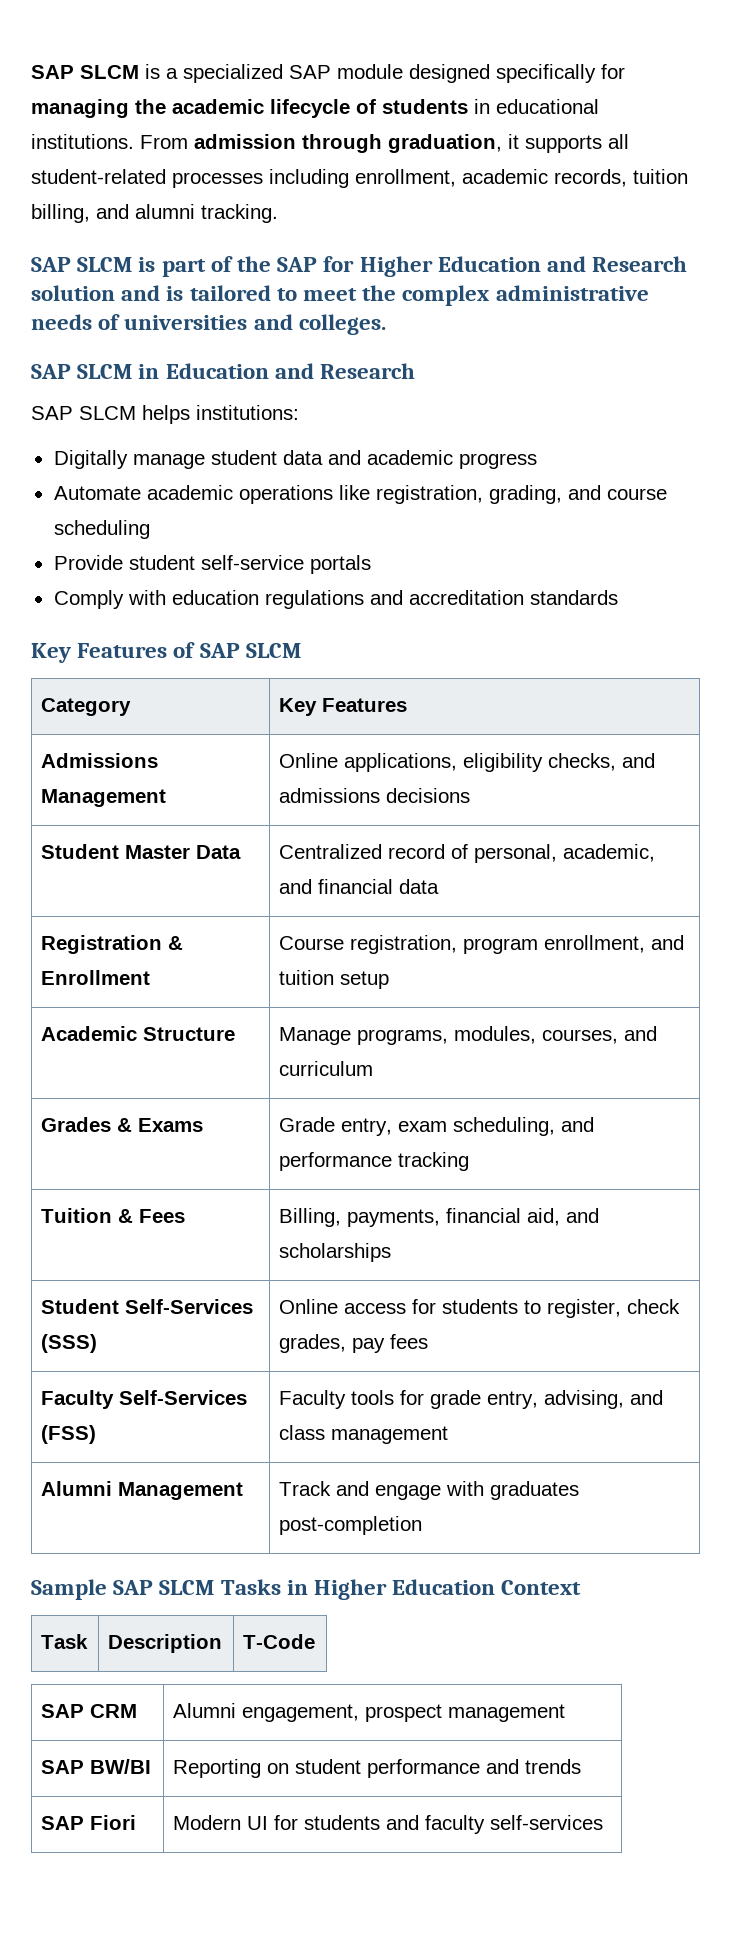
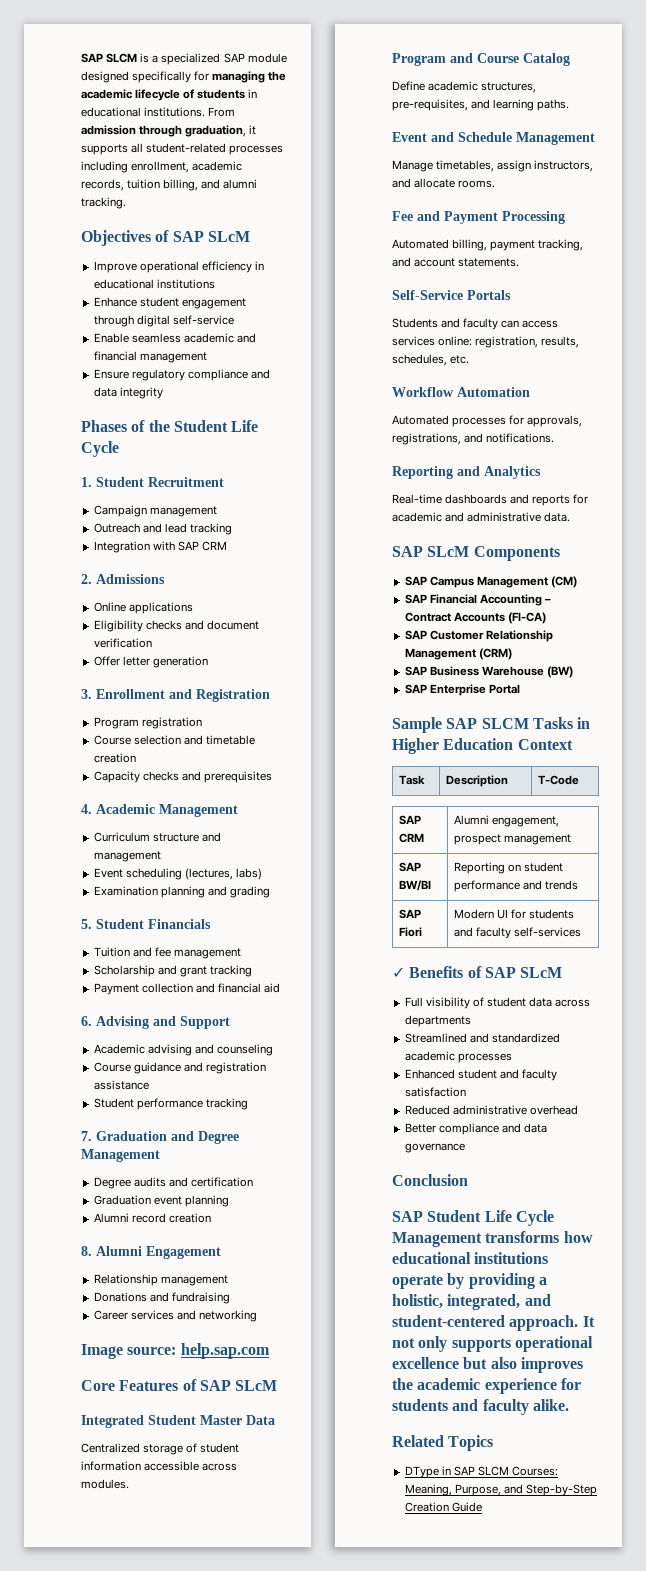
- SAP SLCM is part of the SAP for Higher Education and Research solution and is tailored to meet the complex administrative needs of universities and colleges.
- SAP SLCM in Education and Research
- SAP SLCM helps institutions:
- Digitally manage student data and academic progress
- Automate academic operations like registration, grading, and course scheduling
- Provide student self-service portals
- Comply with education regulations and accreditation standards
- Key Features of SAP SLCM
- Category | Key Features
- Admissions Management | Online applications, eligibility checks, and admissions decisions
- Student Master Data | Centralized record of personal, academic, and financial data
- Registration & Enrollment | Course registration, program enrollment, and tuition setup
- Academic Structure | Manage programs, modules, courses, and curriculum
- Grades & Exams | Grade entry, exam scheduling, and performance tracking
- Tuition & Fees | Billing, payments, financial aid, and scholarships
- Student Self-Services (SSS) | Online access for students to register, check grades, pay fees
- Faculty Self-Services (FSS) | Faculty tools for grade entry, advising, and class management
- Alumni Management | Track and engage with graduates post-completion
+ Objectives of SAP SLcM
+ Improve operational efficiency in educational institutions
+ Enhance student engagement through digital self-service
+ Enable seamless academic and financial management
+ Ensure regulatory compliance and data integrity
+ Phases of the Student Life Cycle
+ 1. Student Recruitment
+ Campaign management
+ Outreach and lead tracking
+ Integration with SAP CRM
+ 2. Admissions
+ Online applications
+ Eligibility checks and document verification
+ Offer letter generation
+ 3. Enrollment and Registration
+ Program registration
+ Course selection and timetable creation
+ Capacity checks and prerequisites
+ 4. Academic Management
+ Curriculum structure and management
+ Event scheduling (lectures, labs)
+ Examination planning and grading
+ 5. Student Financials
+ Tuition and fee management
+ Scholarship and grant tracking
+ Payment collection and financial aid
+ 6. Advising and Support
+ Academic advising and counseling
+ Course guidance and registration assistance
+ Student performance tracking
+ 7. Graduation and Degree Management
+ Degree audits and certification
+ Graduation event planning
+ Alumni record creation
+ 8. Alumni Engagement
+ Relationship management
+ Donations and fundraising
+ Career services and networking
+ Image source: help.sap.com
+ Core Features of SAP SLcM
+ Integrated Student Master Data
+ Centralized storage of student information accessible across modules.
+ Program and Course Catalog
+ Define academic structures, pre-requisites, and learning paths.
+ Event and Schedule Management
+ Manage timetables, assign instructors, and allocate rooms.
+ Fee and Payment Processing
+ Automated billing, payment tracking, and account statements.
+ Self-Service Portals
+ Students and faculty can access services online: registration, results, schedules, etc.
+ Workflow Automation
+ Automated processes for approvals, registrations, and notifications.
+ Reporting and Analytics
+ Real-time dashboards and reports for academic and administrative data.
+ SAP SLcM Components
+ SAP Campus Management (CM)
+ SAP Financial Accounting – Contract Accounts (FI-CA)
+ SAP Customer Relationship Management (CRM)
+ SAP Business Warehouse (BW)
+ SAP Enterprise Portal
+ ✓ Benefits of SAP SLcM
+ Full visibility of student data across departments
+ Streamlined and standardized academic processes
+ Enhanced student and faculty satisfaction
+ Reduced administrative overhead
+ Better compliance and data governance
+ Conclusion
+ SAP Student Life Cycle Management transforms how educational institutions operate by providing a holistic, integrated, and student-centered approach. It not only supports operational excellence but also improves the academic experience for students and faculty alike.
+ Related Topics
+ DType in SAP SLCM Courses: Meaning, Purpose, and Step-by-Step Creation Guide

